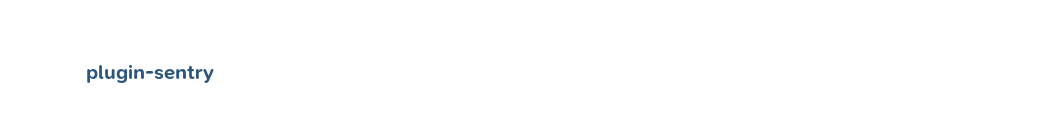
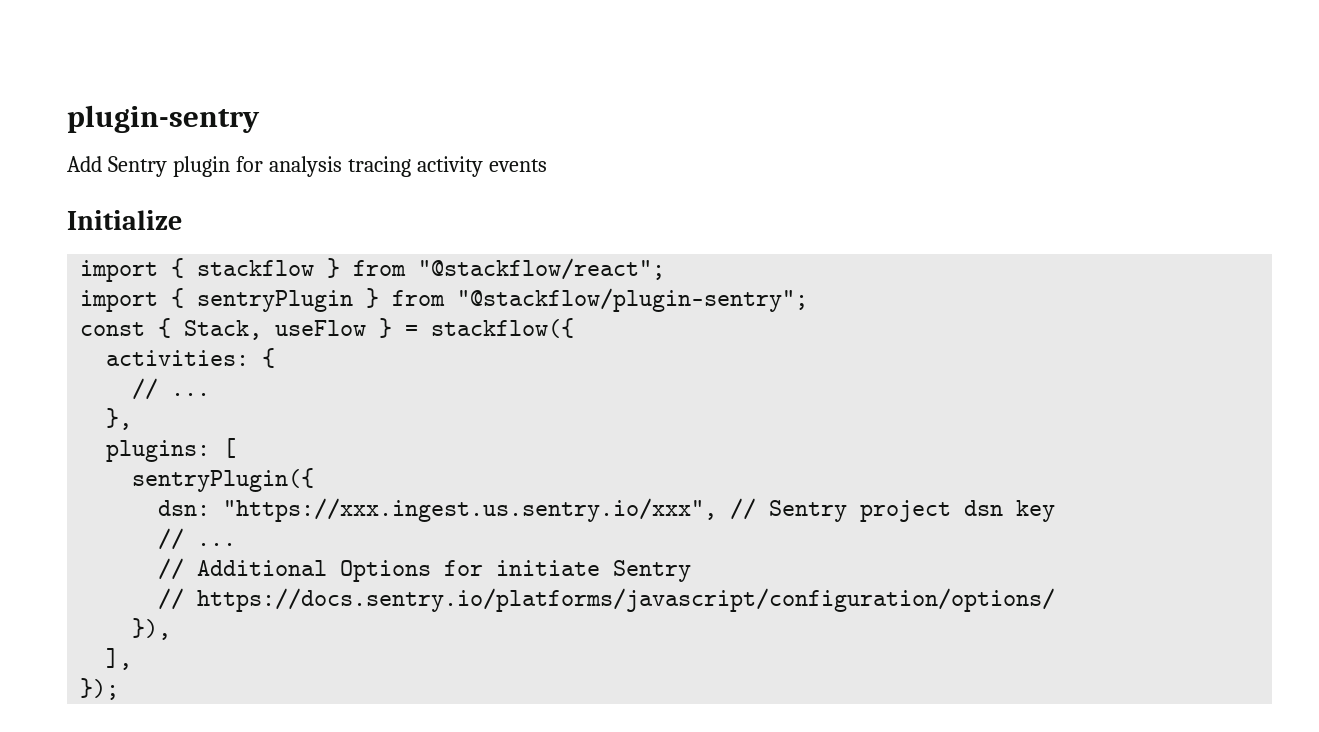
+ Add Sentry plugin for analysis tracing activity events
+ Initialize
+ import { stackflow } from "@stackflow/react";
+ import { sentryPlugin } from "@stackflow/plugin-sentry";
+ const { Stack, useFlow } = stackflow({
+ activities: {
+ // ...
+ },
+ plugins: [
+ sentryPlugin({
+ dsn: "https://xxx.ingest.us.sentry.io/xxx", // Sentry project dsn key
+ // ...
+ // Additional Options for initiate Sentry
+ // https://docs.sentry.io/platforms/javascript/configuration/options/
+ }),
+ ],
+ });

